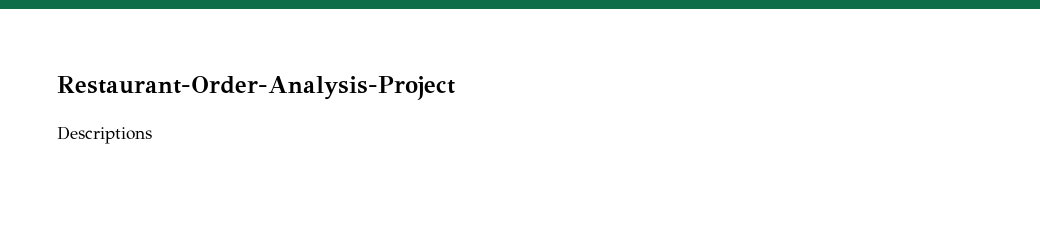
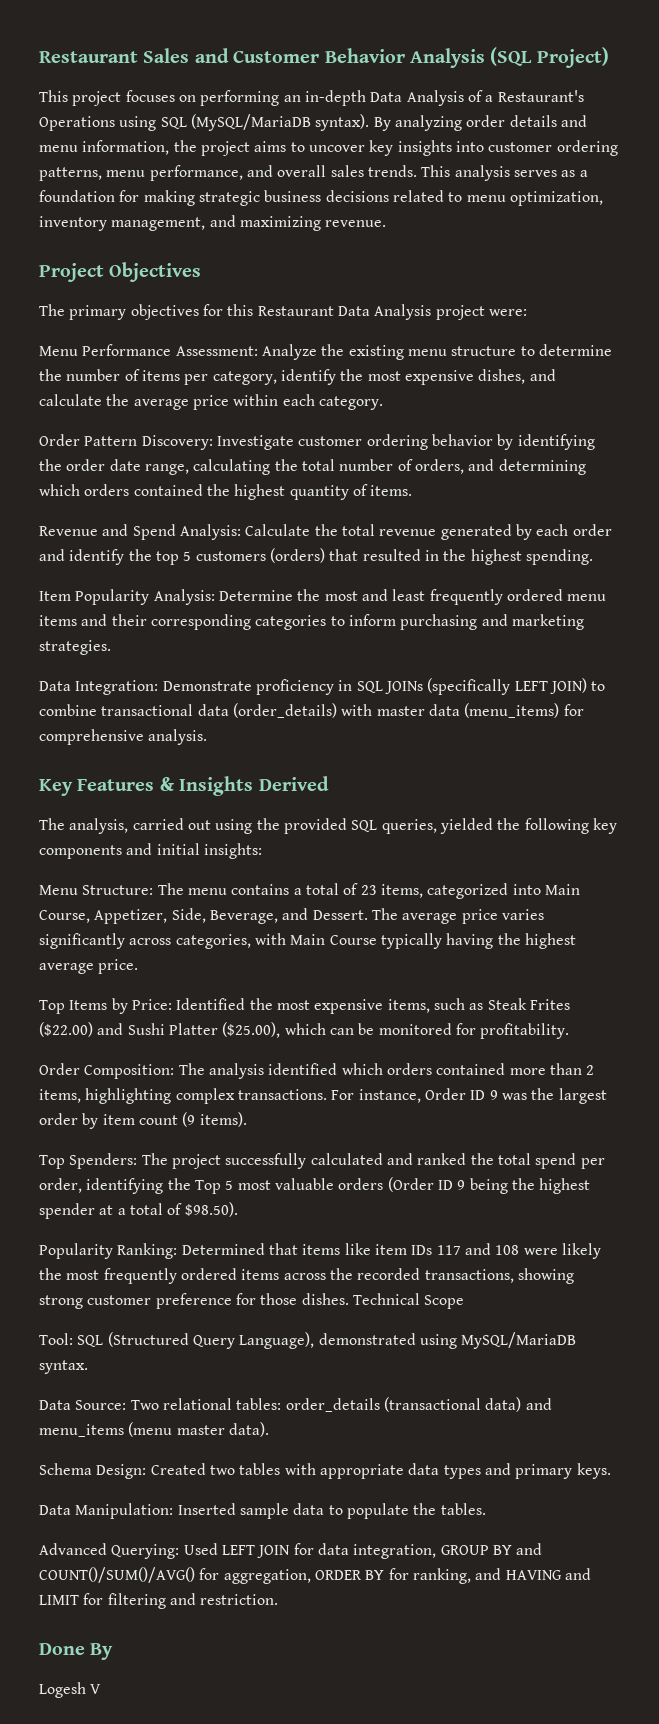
- Restaurant-Order-Analysis-Project
- Descriptions
+ Restaurant Sales and Customer Behavior Analysis (SQL Project)
+ This project focuses on performing an in-depth Data Analysis of a Restaurant's Operations using SQL (MySQL/MariaDB syntax). By analyzing order details and menu information, the project aims to uncover key insights into customer ordering patterns, menu performance, and overall sales trends. This analysis serves as a foundation for making strategic business decisions related to menu optimization, inventory management, and maximizing revenue.
+ Project Objectives
+ The primary objectives for this Restaurant Data Analysis project were:
+ Menu Performance Assessment: Analyze the existing menu structure to determine the number of items per category, identify the most expensive dishes, and calculate the average price within each category.
+ Order Pattern Discovery: Investigate customer ordering behavior by identifying the order date range, calculating the total number of orders, and determining which orders contained the highest quantity of items.
+ Revenue and Spend Analysis: Calculate the total revenue generated by each order and identify the top 5 customers (orders) that resulted in the highest spending.
+ Item Popularity Analysis: Determine the most and least frequently ordered menu items and their corresponding categories to inform purchasing and marketing strategies.
+ Data Integration: Demonstrate proficiency in SQL JOINs (specifically LEFT JOIN) to combine transactional data (order_details) with master data (menu_items) for comprehensive analysis.
+ Key Features & Insights Derived
+ The analysis, carried out using the provided SQL queries, yielded the following key components and initial insights:
+ Menu Structure: The menu contains a total of 23 items, categorized into Main Course, Appetizer, Side, Beverage, and Dessert. The average price varies significantly across categories, with Main Course typically having the highest average price.
+ Top Items by Price: Identified the most expensive items, such as Steak Frites ($22.00) and Sushi Platter ($25.00), which can be monitored for profitability.
+ Order Composition: The analysis identified which orders contained more than 2 items, highlighting complex transactions. For instance, Order ID 9 was the largest order by item count (9 items).
+ Top Spenders: The project successfully calculated and ranked the total spend per order, identifying the Top 5 most valuable orders (Order ID 9 being the highest spender at a total of $98.50).
+ Popularity Ranking: Determined that items like item IDs 117 and 108 were likely the most frequently ordered items across the recorded transactions, showing strong customer preference for those dishes. Technical Scope
+ Tool: SQL (Structured Query Language), demonstrated using MySQL/MariaDB syntax.
+ Data Source: Two relational tables: order_details (transactional data) and menu_items (menu master data).
+ Schema Design: Created two tables with appropriate data types and primary keys.
+ Data Manipulation: Inserted sample data to populate the tables.
+ Advanced Querying: Used LEFT JOIN for data integration, GROUP BY and COUNT()/SUM()/AVG() for aggregation, ORDER BY for ranking, and HAVING and LIMIT for filtering and restriction.
+ Done By
+ Logesh V

